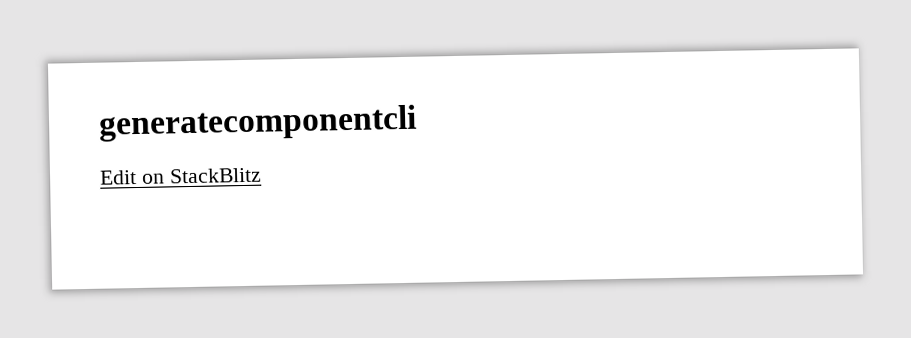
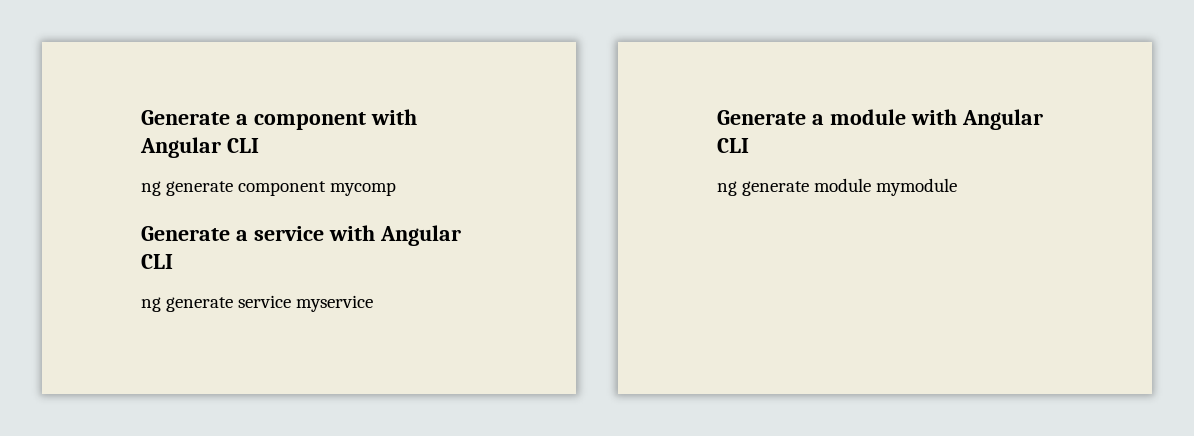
- generatecomponentcli
- Edit on StackBlitz
+ Generate a component with Angular CLI
+ ng generate component mycomp
+ Generate a service with Angular CLI
+ ng generate service myservice
+ Generate a module with Angular CLI
+ ng generate module mymodule

